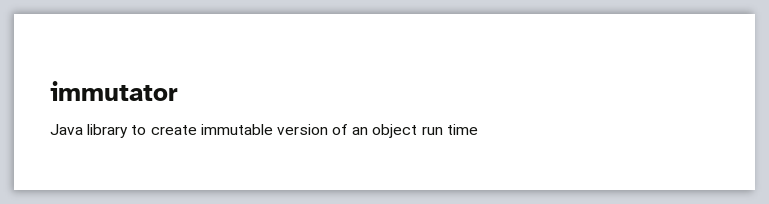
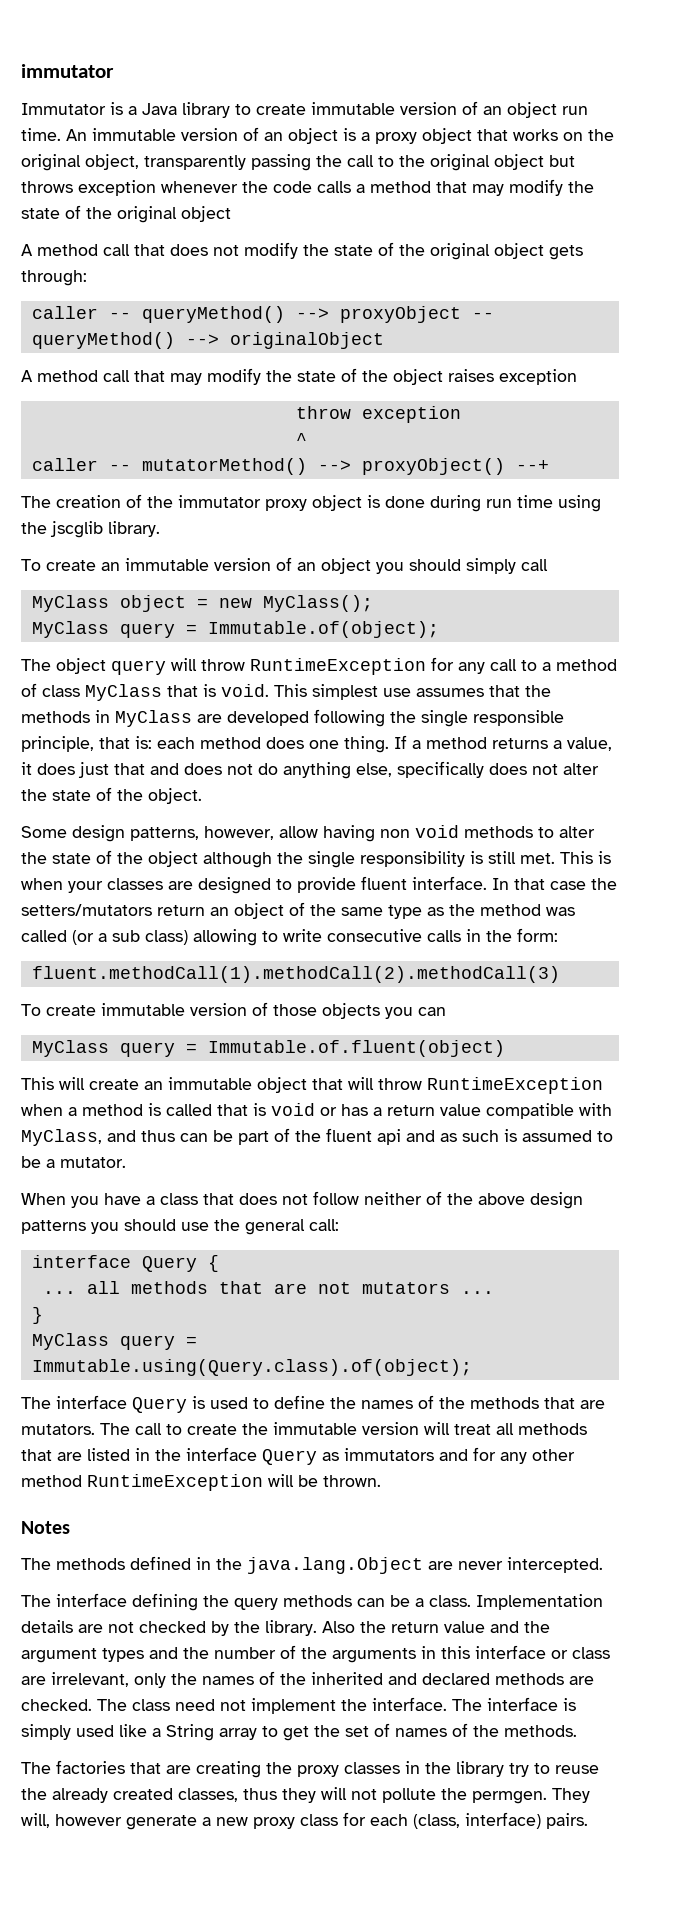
- Java library to create immutable version of an object run time
+ Immutator is a Java library to create immutable version of an object run time. An immutable version of an object is a proxy object that works on the original object, transparently passing the call to the original object but throws exception whenever the code calls a method that may modify the state of the original object
+ A method call that does not modify the state of the original object gets through:
+ caller -- queryMethod() --> proxyObject -- queryMethod() --> originalObject
+ A method call that may modify the state of the object raises exception
+ throw exception
+ ^
+ caller -- mutatorMethod() --> proxyObject() --+
+ The creation of the immutator proxy object is done during run time using the jscglib library.
+ To create an immutable version of an object you should simply call
+ MyClass object = new MyClass();
+ MyClass query = Immutable.of(object);
+ The object query will throw RuntimeException for any call to a method of class MyClass that is void. This simplest use assumes that the methods in MyClass are developed following the single responsible principle, that is: each method does one thing. If a method returns a value, it does just that and does not do anything else, specifically does not alter the state of the object.
+ Some design patterns, however, allow having non void methods to alter the state of the object although the single responsibility is still met. This is when your classes are designed to provide fluent interface. In that case the setters/mutators return an object of the same type as the method was called (or a sub class) allowing to write consecutive calls in the form:
+ fluent.methodCall(1).methodCall(2).methodCall(3)
+ To create immutable version of those objects you can
+ MyClass query = Immutable.of.fluent(object)
+ This will create an immutable object that will throw RuntimeException when a method is called that is void or has a return value compatible with MyClass, and thus can be part of the fluent api and as such is assumed to be a mutator.
+ When you have a class that does not follow neither of the above design patterns you should use the general call:
+ interface Query {
+ ... all methods that are not mutators ...
+ }
+ MyClass query = Immutable.using(Query.class).of(object);
+ The interface Query is used to define the names of the methods that are mutators. The call to create the immutable version will treat all methods that are listed in the interface Query as immutators and for any other method RuntimeException will be thrown.
+ Notes
+ The methods defined in the java.lang.Object are never intercepted.
+ The interface defining the query methods can be a class. Implementation details are not checked by the library. Also the return value and the argument types and the number of the arguments in this interface or class are irrelevant, only the names of the inherited and declared methods are checked. The class need not implement the interface. The interface is simply used like a String array to get the set of names of the methods.
+ The factories that are creating the proxy classes in the library try to reuse the already created classes, thus they will not pollute the permgen. They will, however generate a new proxy class for each (class, interface) pairs.

